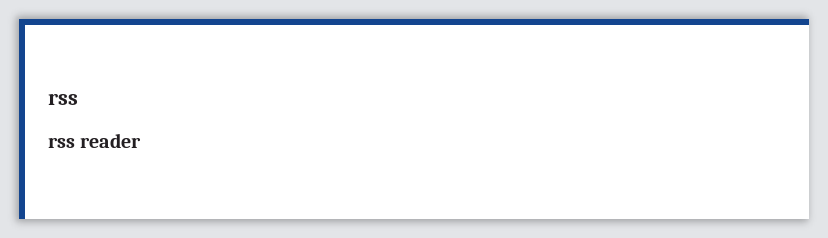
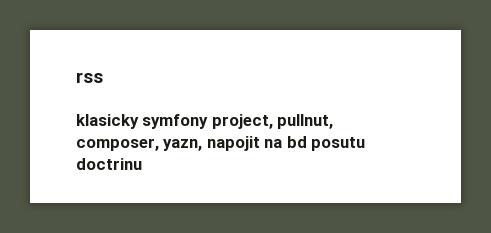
- rss reader
+ klasicky symfony project, pullnut, composer, yazn, napojit na bd posutu doctrinu

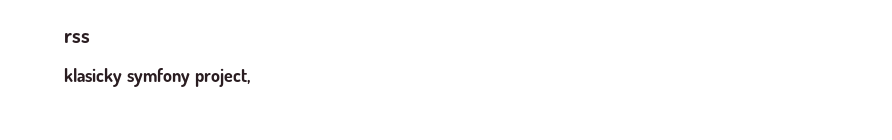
- klasicky symfony project, pullnut, composer, yazn, napojit na bd posutu doctrinu
+ klasicky symfony project,

